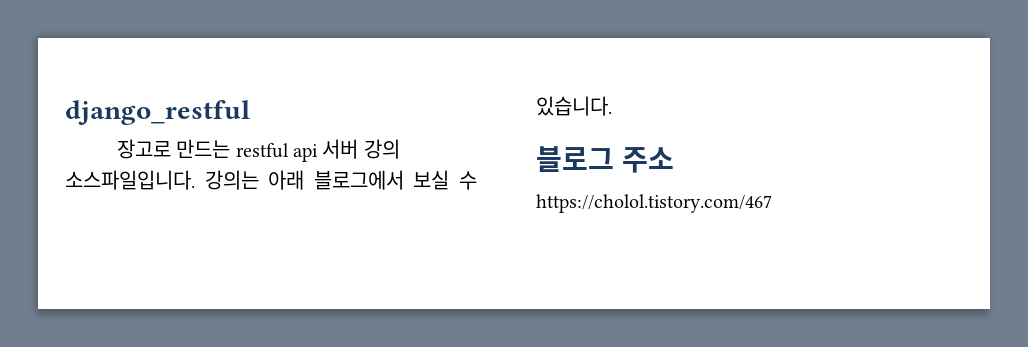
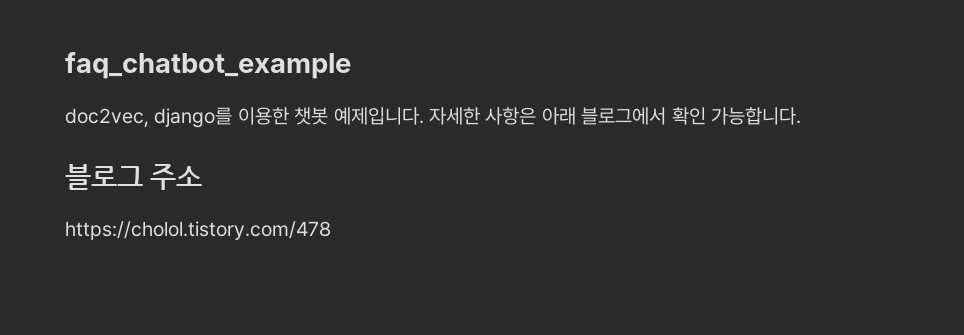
- django_restful
- 장고로 만드는 restful api 서버 강의 소스파일입니다. 강의는 아래 블로그에서 보실 수 있습니다.
+ faq_chatbot_example
+ doc2vec, django를 이용한 챗봇 예제입니다. 자세한 사항은 아래 블로그에서 확인 가능합니다.
- https://cholol.tistory.com/467
+ https://cholol.tistory.com/478

